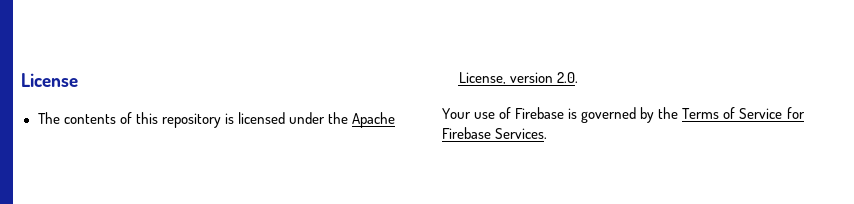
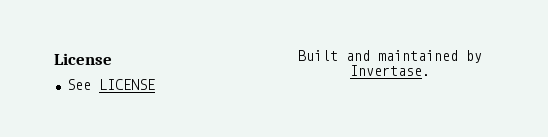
- The contents of this repository is licensed under the Apache License, version 2.0.
- Your use of Firebase is governed by the Terms of Service for Firebase Services.
+ See LICENSE
+ Built and maintained by Invertase.

